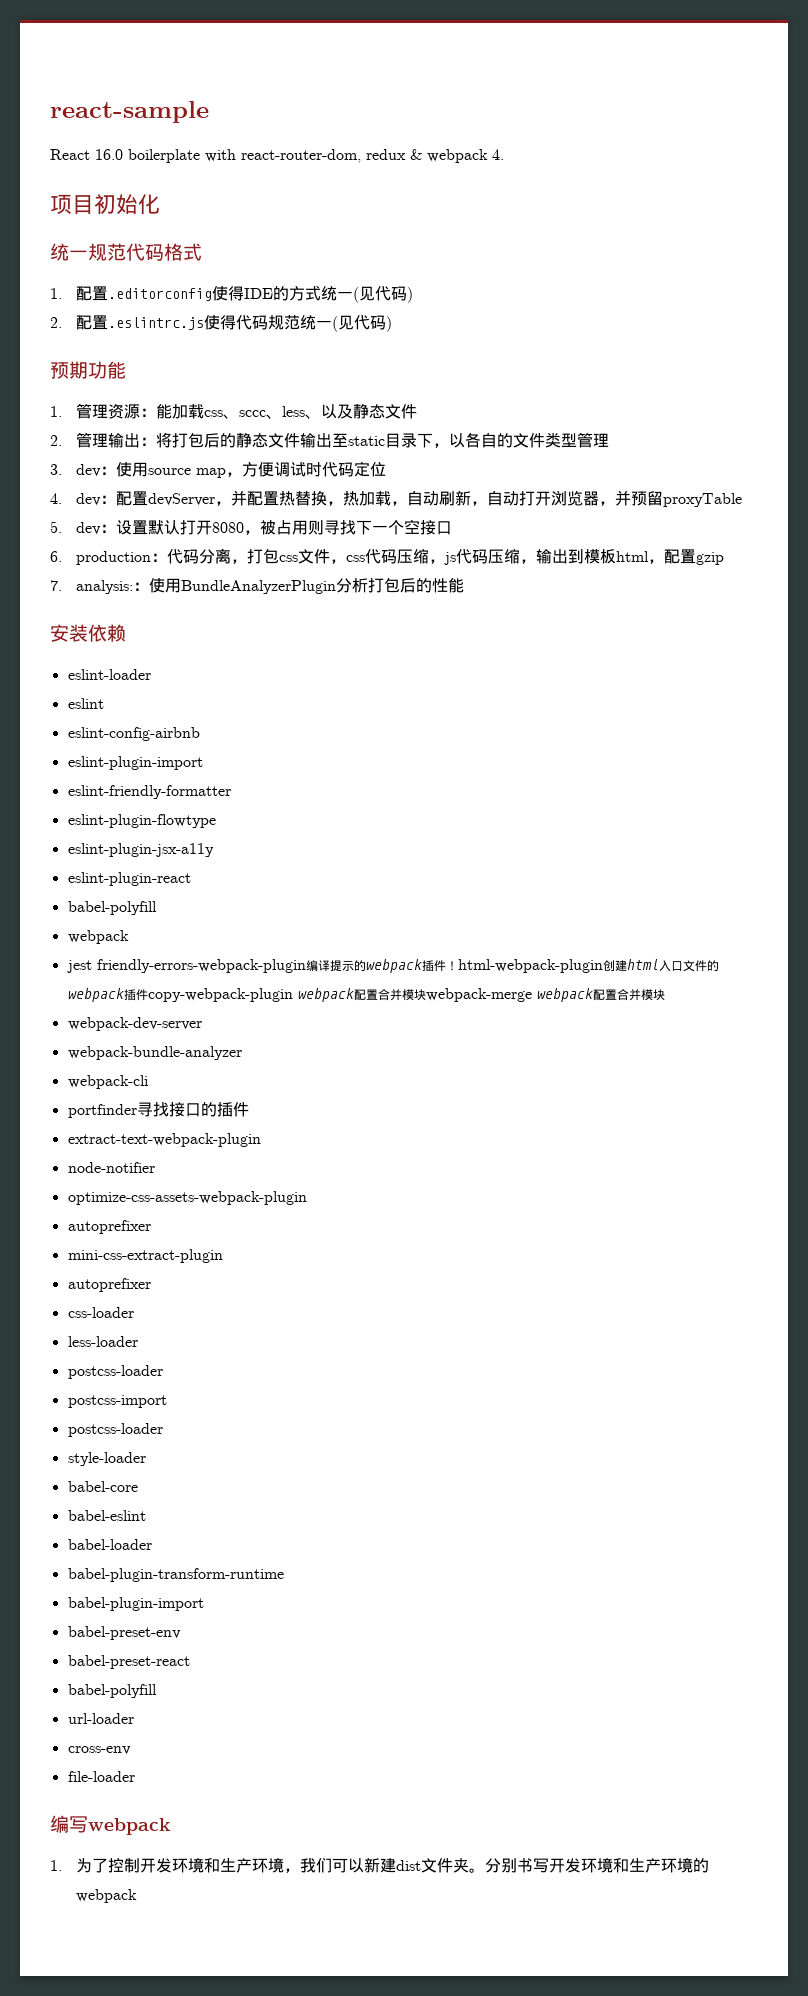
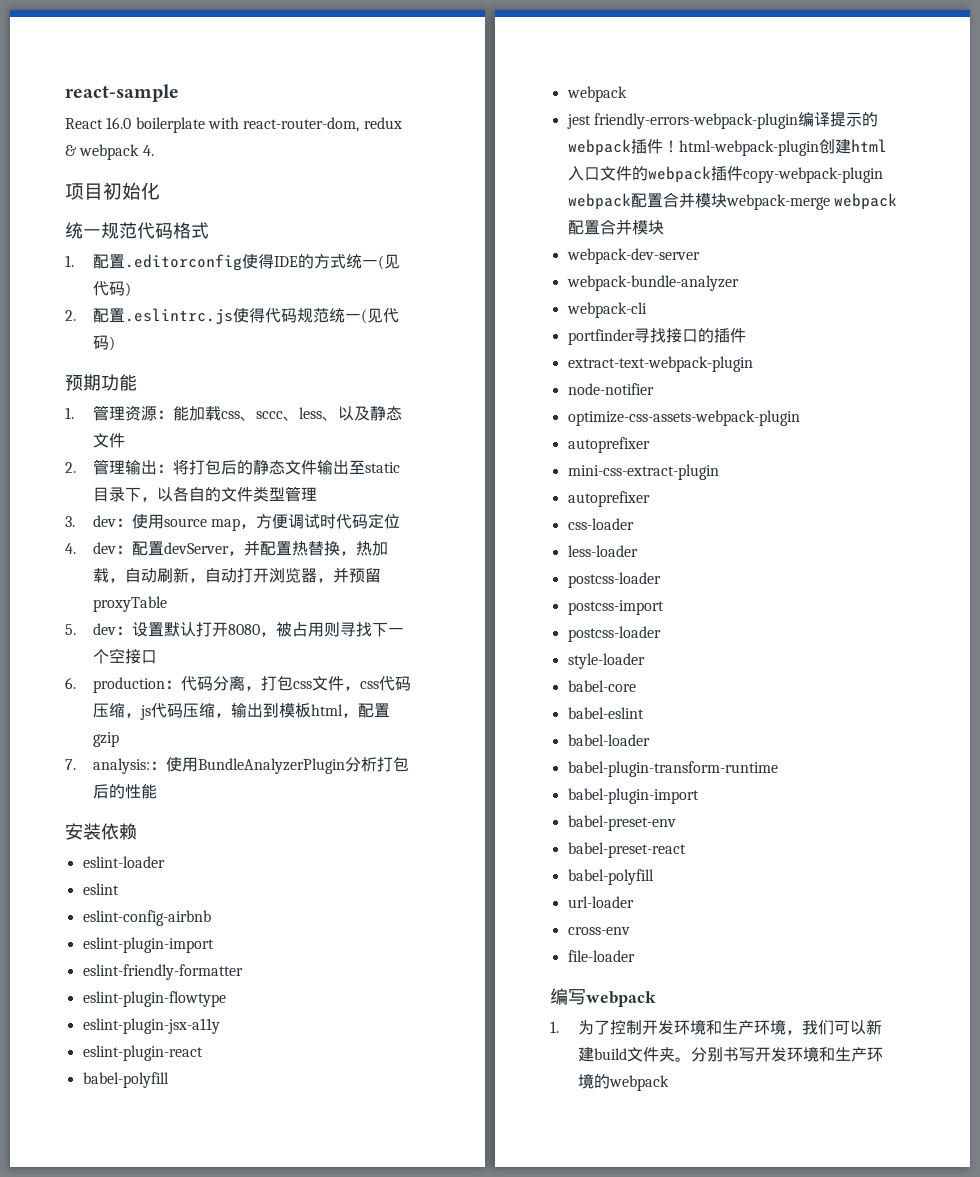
- 1.为了控制开发环境和生产环境，我们可以新建dist文件夹。
+ 1.为了控制开发环境和生产环境，我们可以新建build文件夹。

